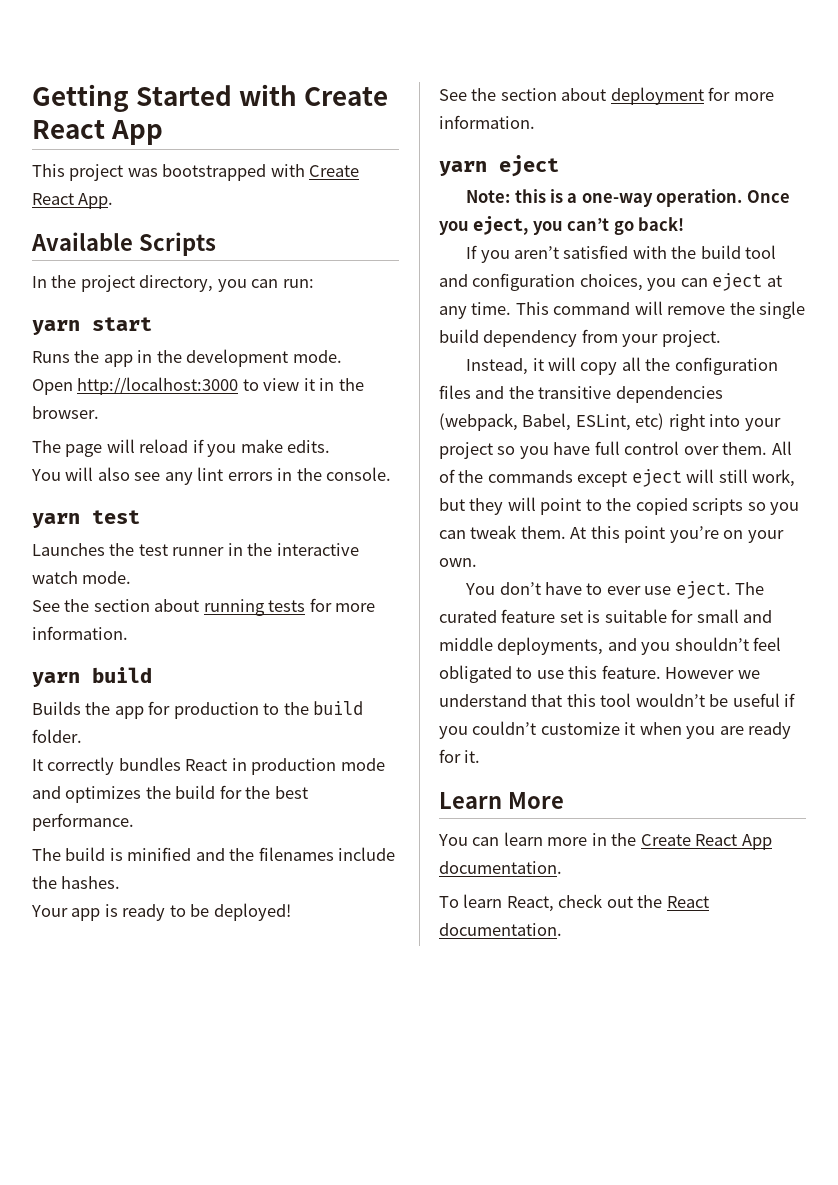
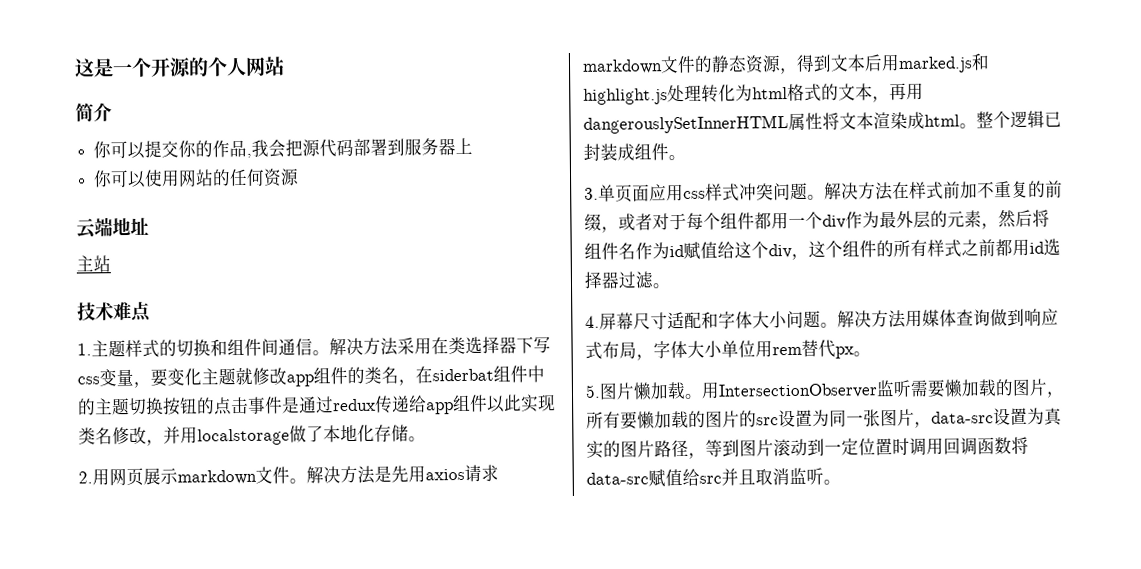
- Getting Started with Create React App
- This project was bootstrapped with Create React App.
- Available Scripts
- In the project directory, you can run:
- yarn start
- Runs the app in the development mode.
- Open http://localhost:3000 to view it in the browser.
- The page will reload if you make edits.
- You will also see any lint errors in the console.
- yarn test
- Launches the test runner in the interactive watch mode.
- See the section about running tests for more information.
- yarn build
- Builds the app for production to the build folder.
- It correctly bundles React in production mode and optimizes the build for the best performance.
- The build is minified and the filenames include the hashes.
- Your app is ready to be deployed!
- See the section about deployment for more information.
- yarn eject
- Note: this is a one-way operation. Once you eject, you can’t go back!
- If you aren’t satisfied with the build tool and configuration choices, you can eject at any time. This command will remove the single build dependency from your project.
- Instead, it will copy all the configuration files and the transitive dependencies (webpack, Babel, ESLint, etc) right into your project so you have full control over them. All of the commands except eject will still work, but they will point to the copied scripts so you can tweak them. At this point you’re on your own.
- You don’t have to ever use eject. The curated feature set is suitable for small and middle deployments, and you shouldn’t feel obligated to use this feature. However we understand that this tool wouldn’t be useful if you couldn’t customize it when you are ready for it.
- Learn More
- You can learn more in the Create React App documentation.
- To learn React, check out the React documentation.
+ 这是一个开源的个人网站
+ 简介
+ 你可以提交你的作品,我会把源代码部署到服务器上
+ 你可以使用网站的任何资源
+ 云端地址
+ 主站
+ 技术难点
+ 1.主题样式的切换和组件间通信。解决方法采用在类选择器下写css变量，要变化主题就修改app组件的类名，在siderbat组件中的主题切换按钮的点击事件是通过redux传递给app组件以此实现类名修改，并用localstorage做了本地化存储。
+ 2.用网页展示markdown文件。解决方法是先用axios请求markdown文件的静态资源，得到文本后用marked.js和highlight.js处理转化为html格式的文本，再用dangerouslySetInnerHTML属性将文本渲染成html。整个逻辑已封装成组件。
+ 3.单页面应用css样式冲突问题。解决方法在样式前加不重复的前缀，或者对于每个组件都用一个div作为最外层的元素，然后将组件名作为id赋值给这个div，这个组件的所有样式之前都用id选择器过滤。
+ 4.屏幕尺寸适配和字体大小问题。解决方法用媒体查询做到响应式布局，字体大小单位用rem替代px。
+ 5.图片懒加载。用IntersectionObserver监听需要懒加载的图片，所有要懒加载的图片的src设置为同一张图片，data-src设置为真实的图片路径，等到图片滚动到一定位置时调用回调函数将data-src赋值给src并且取消监听。

